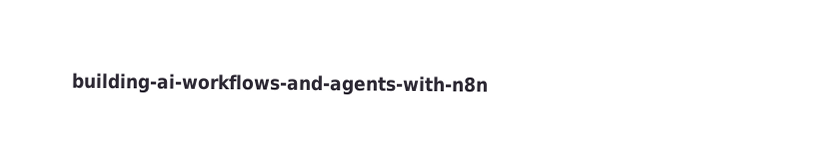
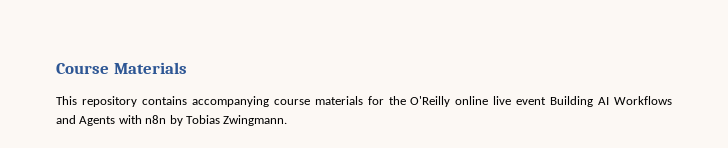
- building-ai-workflows-and-agents-with-n8n
+ Course Materials
+ This repository contains accompanying course materials for the O'Reilly online live event Building AI Workflows and Agents with n8n by Tobias Zwingmann.

